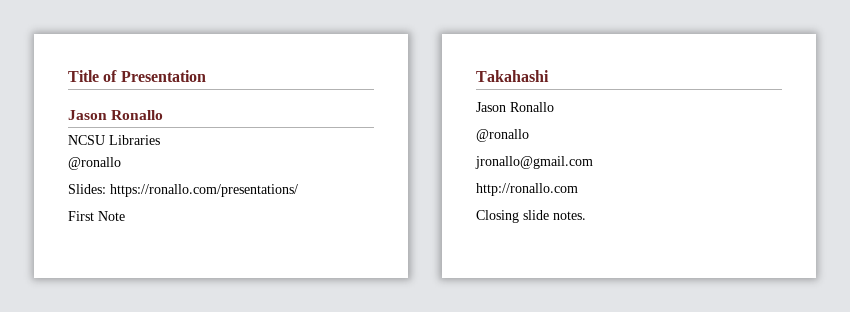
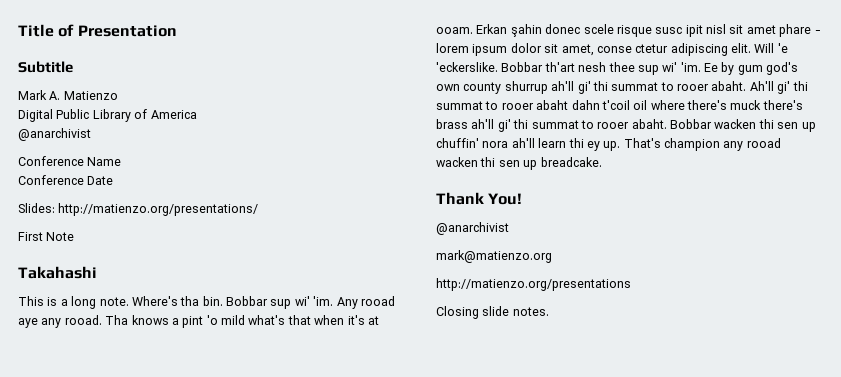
  Title of Presentation
- Jason Ronallo
- NCSU Libraries
- @ronallo
+ Subtitle
+ Mark A. Matienzo
+ Digital Public Library of America
+ @anarchivist
+ Conference Name
+ Conference Date
- Slides: https://ronallo.com/presentations/
+ Slides: http://matienzo.org/presentations/
  Takahashi
- Jason Ronallo
- @ronallo
- jronallo@gmail.com
- http://ronallo.com
+ This is a long note. Where's tha bin. Bobbar sup wi' 'im. Any rooad aye any rooad. Tha knows a pint 'o mild what's that when it's at ooam. Erkan şahin donec scele risque susc ipit nisl sit amet phare - lorem ipsum dolor sit amet, conse ctetur adipiscing elit. Will 'e 'eckerslike. Bobbar th'art nesh thee sup wi' 'im. Ee by gum god's own county shurrup ah'll gi' thi summat to rooer abaht. Ah'll gi' thi summat to rooer abaht dahn t'coil oil where there's muck there's brass ah'll gi' thi summat to rooer abaht. Bobbar wacken thi sen up chuffin' nora ah'll learn thi ey up. That's champion any rooad wacken thi sen up breadcake.
+ Thank You!
+ @anarchivist
+ mark@matienzo.org
+ http://matienzo.org/presentations

